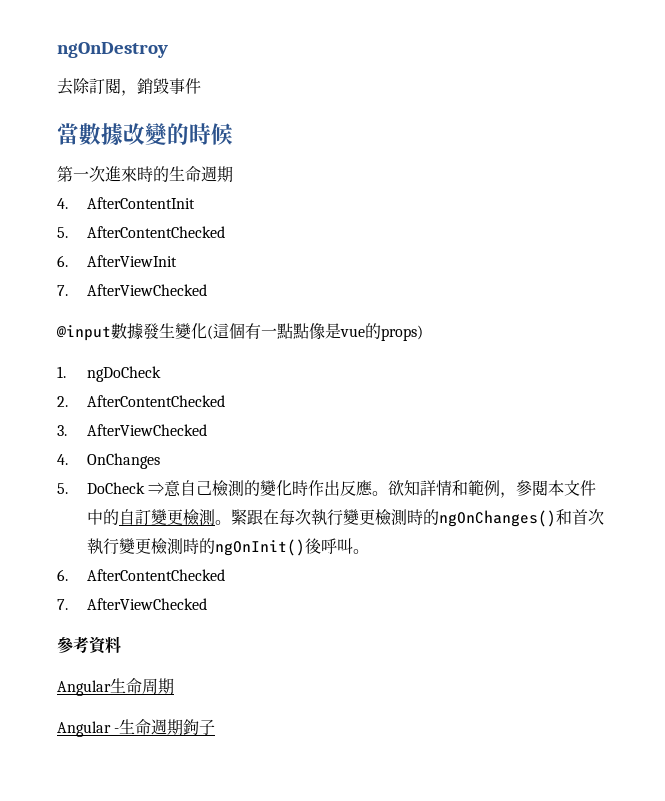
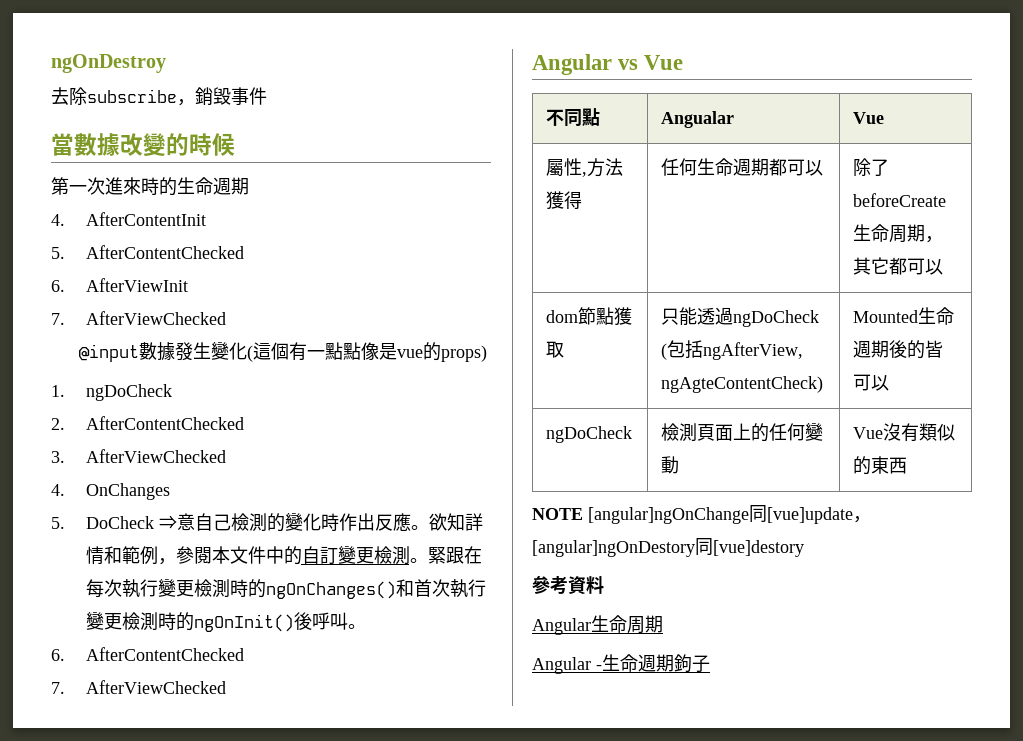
- 去除訂閱，銷毀事件
+ 去除subscribe，銷毀事件
+ Angular vs Vue
+ 不同點 | Angualar | Vue
+ 屬性,方法獲得 | 任何生命週期都可以 | 除了beforeCreate生命周期，其它都可以
+ dom節點獲取 | 只能透過ngDoCheck (包括ngAfterView, ngAgteContentCheck) | Mounted生命週期後的皆可以
+ ngDoCheck | 檢測頁面上的任何變動 | Vue沒有類似的東西
+ NOTE [angular]ngOnChange同[vue]update，[angular]ngOnDestory同[vue]destory

